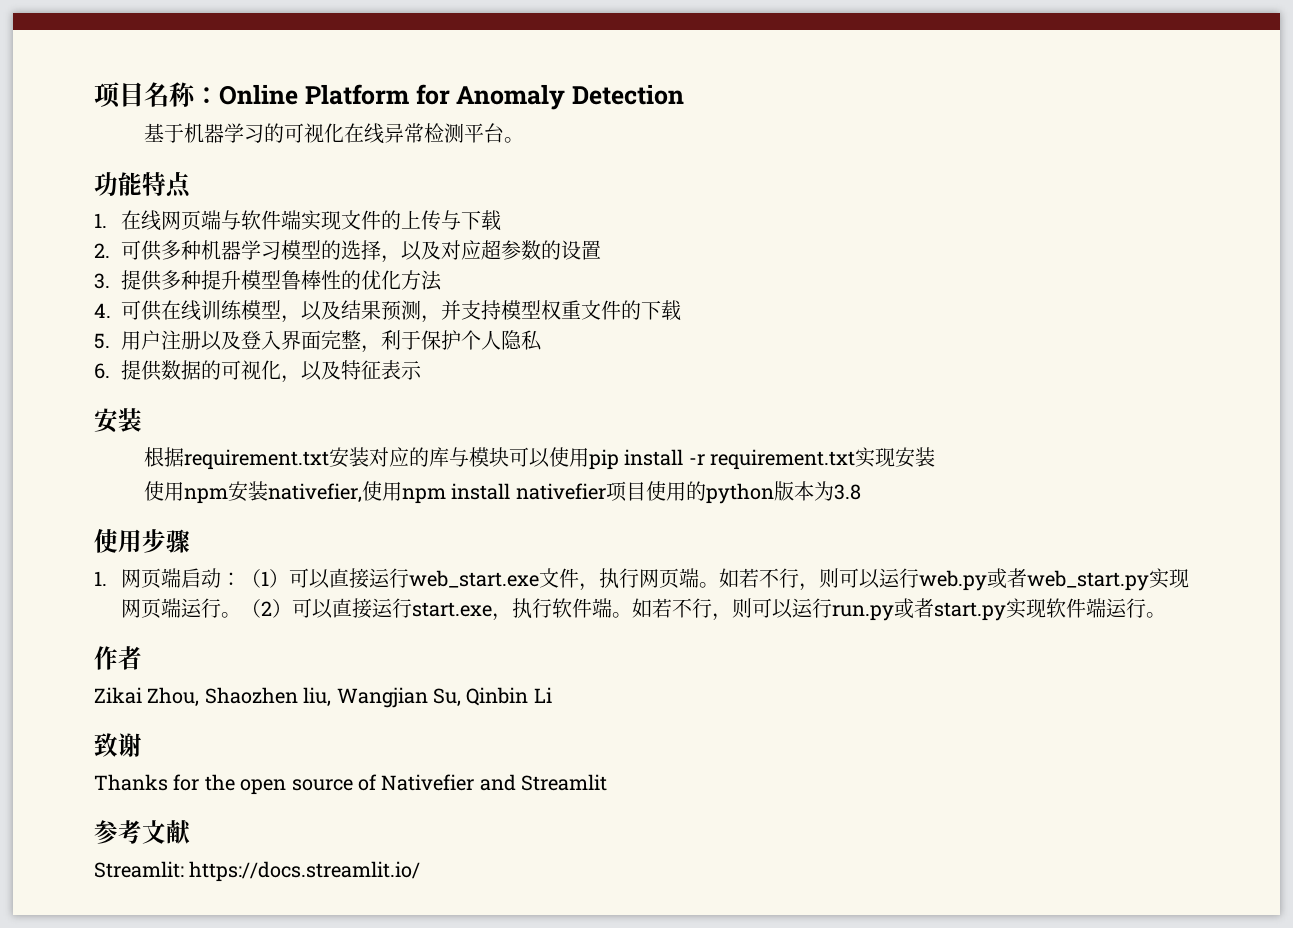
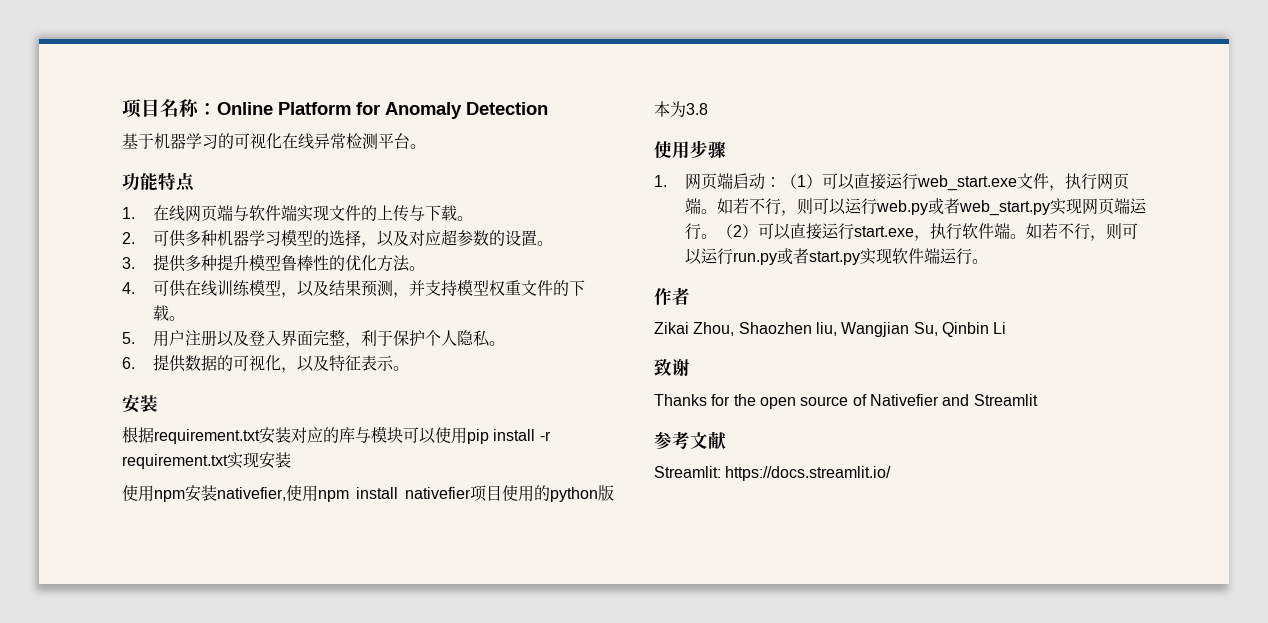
- 1.在线网页端与软件端实现文件的上传与下载
+ 1.在线网页端与软件端实现文件的上传与下载。
- 2.可供多种机器学习模型的选择，以及对应超参数的设置
+ 2.可供多种机器学习模型的选择，以及对应超参数的设置。
- 3.提供多种提升模型鲁棒性的优化方法
+ 3.提供多种提升模型鲁棒性的优化方法。
- 4.可供在线训练模型，以及结果预测，并支持模型权重文件的下载
+ 4.可供在线训练模型，以及结果预测，并支持模型权重文件的下载。
- 5.用户注册以及登入界面完整，利于保护个人隐私
+ 5.用户注册以及登入界面完整，利于保护个人隐私。
- 6.提供数据的可视化，以及特征表示
+ 6.提供数据的可视化，以及特征表示。

